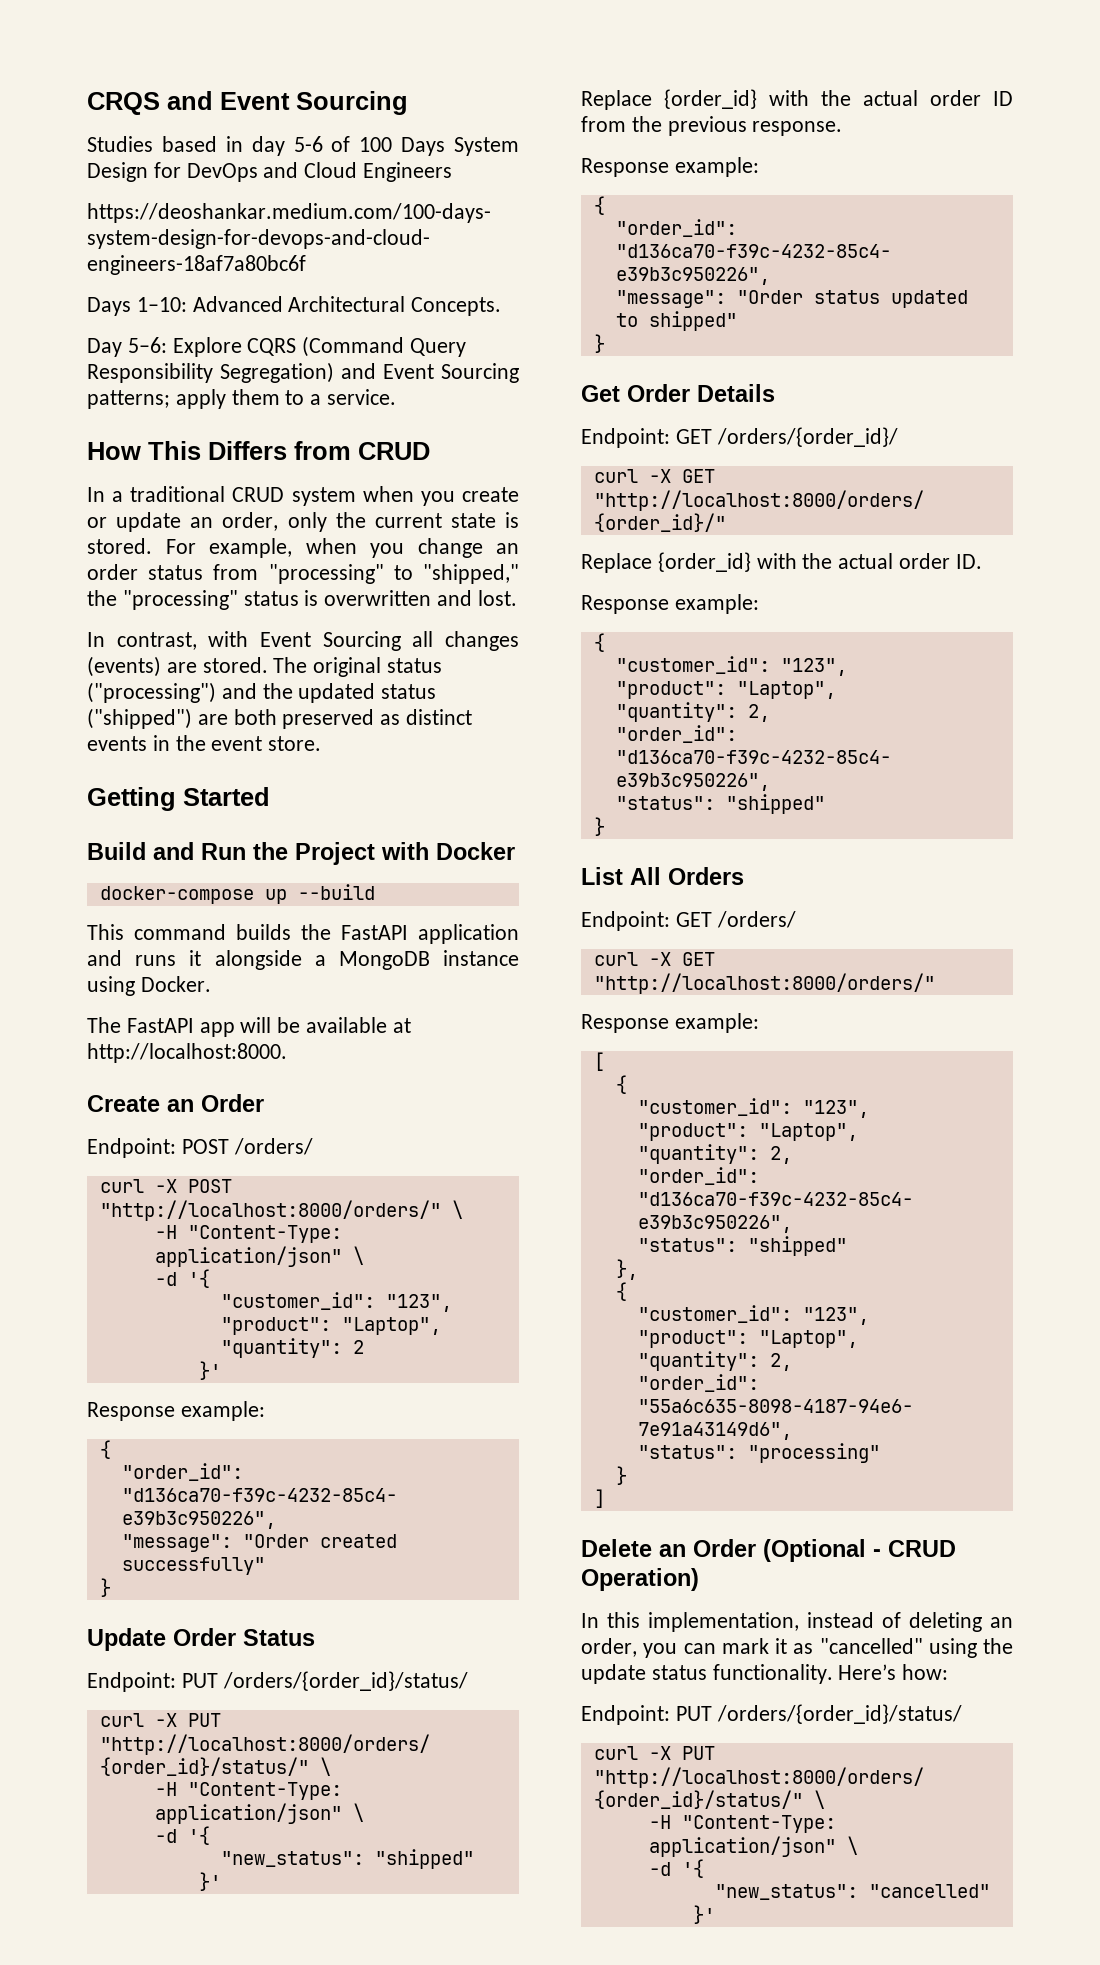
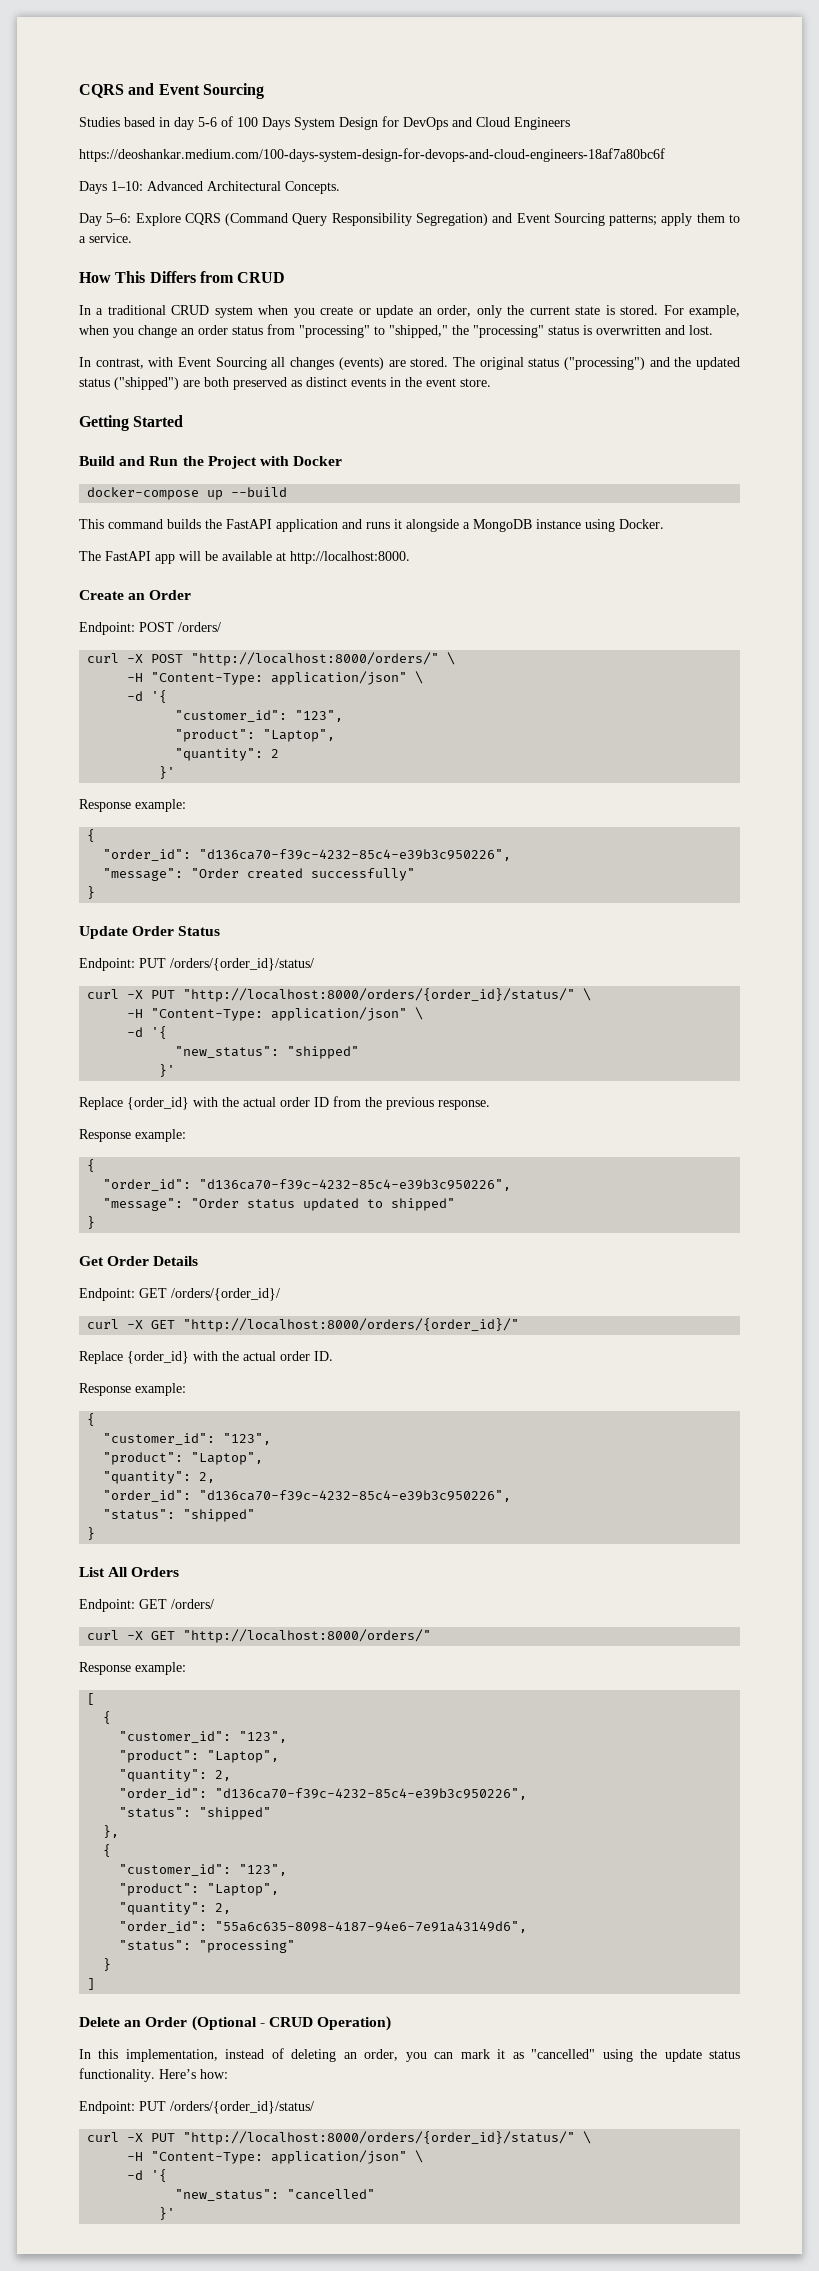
- CRQS and Event Sourcing
+ CQRS and Event Sourcing

